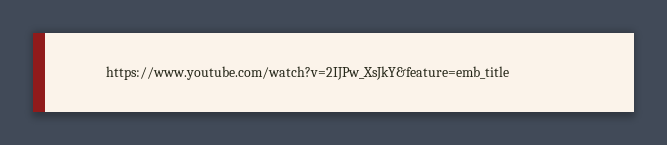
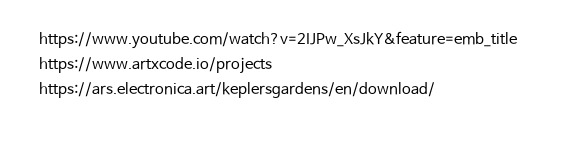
- https://www.youtube.com/watch?v=2IJPw_XsJkY&feature=emb_title
+ https://www.youtube.com/watch?v=2IJPw_XsJkY&feature=emb_title https://www.artxcode.io/projects https://ars.electronica.art/keplersgardens/en/download/

